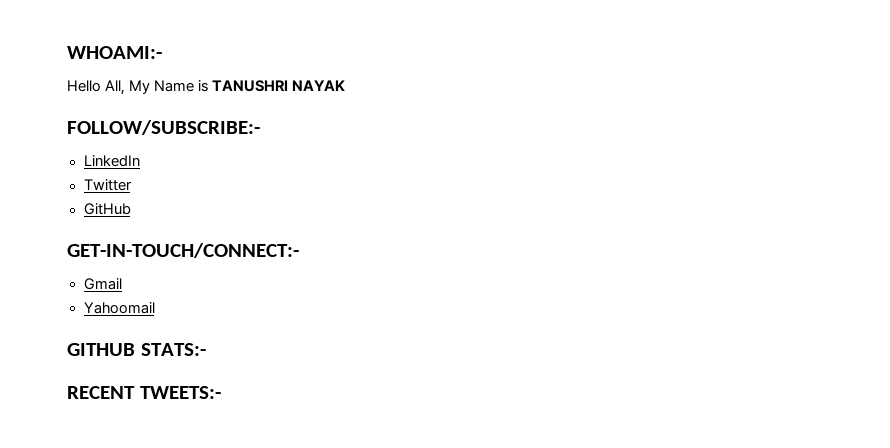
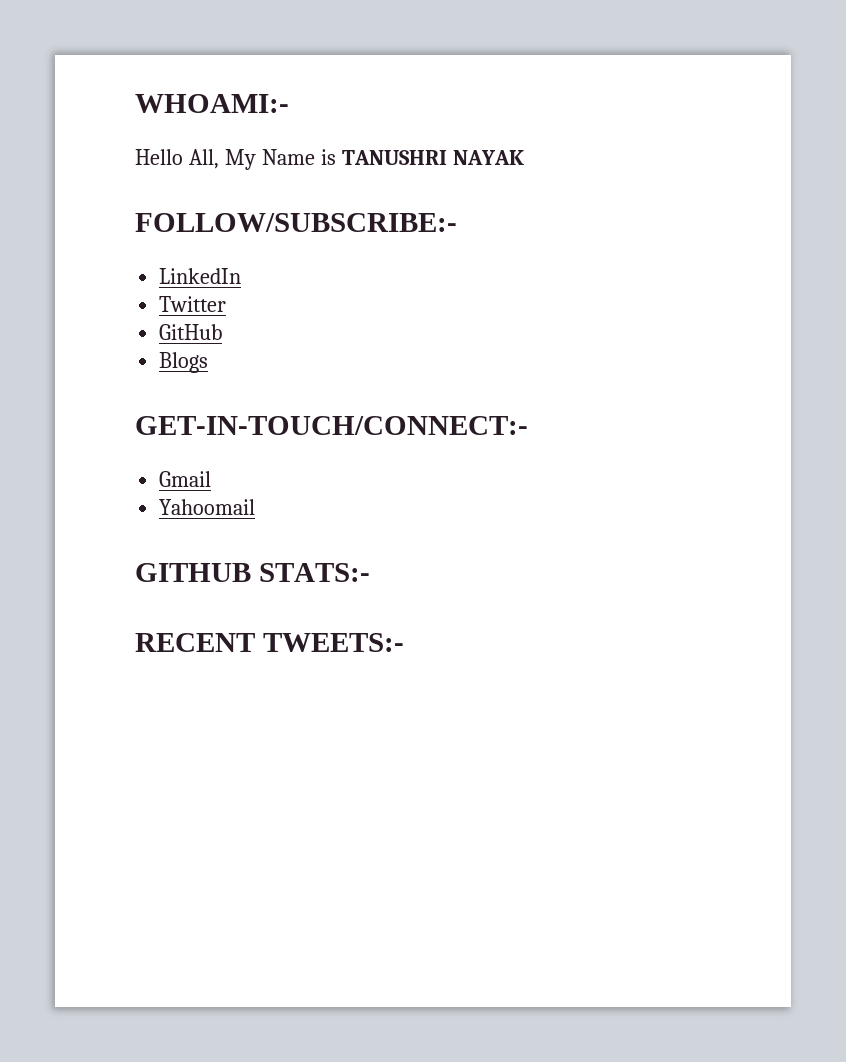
+ Blogs

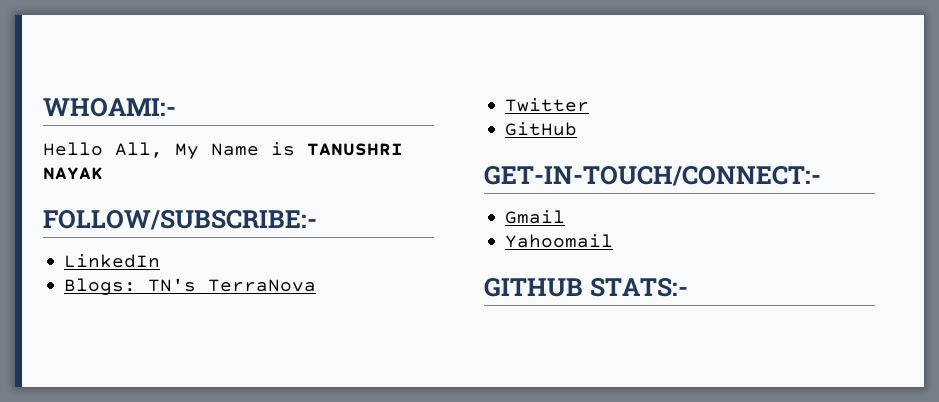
+ Blogs: TN's TerraNova
- Blogs
- RECENT TWEETS:-

